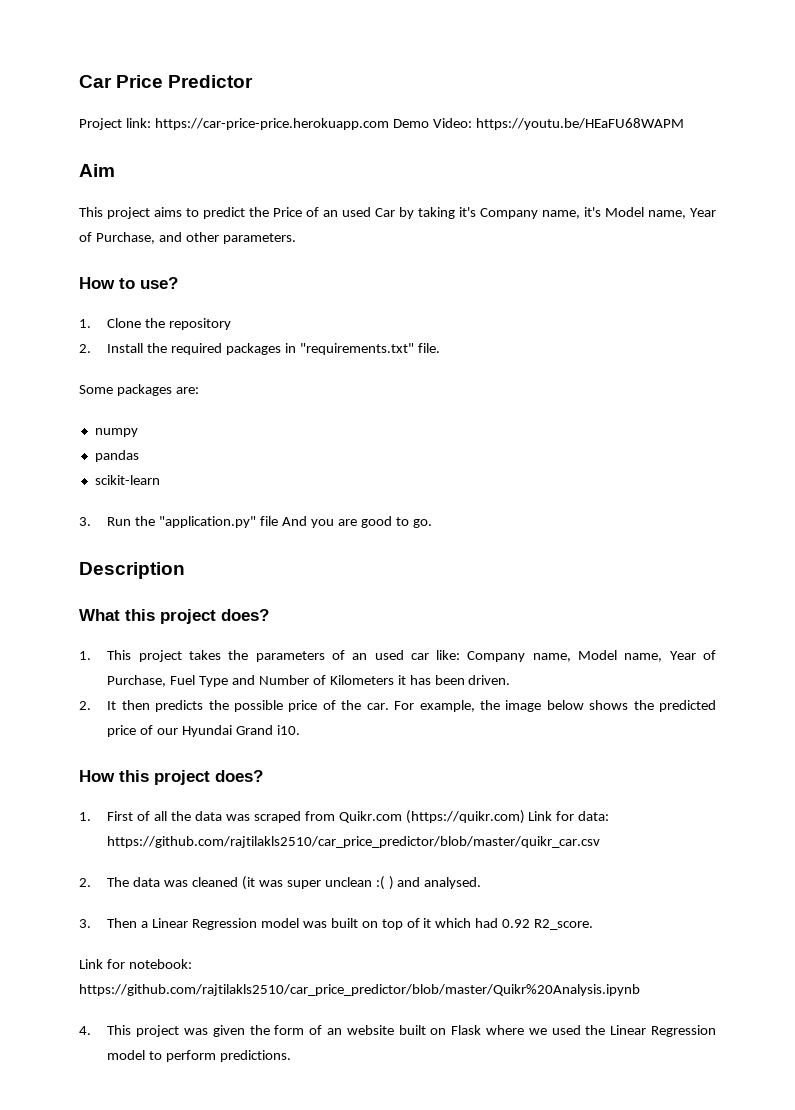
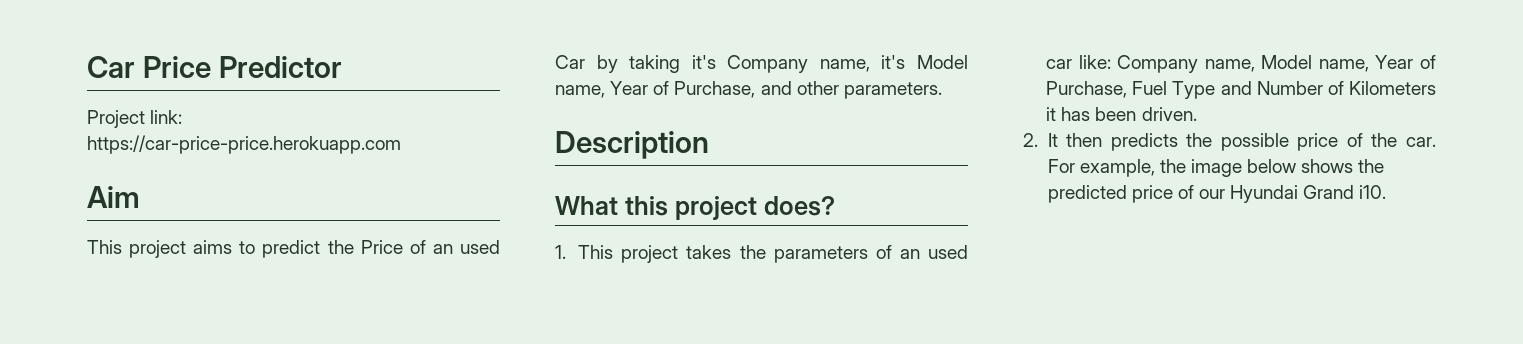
- Project link: https://car-price-price.herokuapp.com Demo Video: https://youtu.be/HEaFU68WAPM
+ Project link: https://car-price-price.herokuapp.com
- How to use?
- 1. Clone the repository
- 2. Install the required packages in "requirements.txt" file.
- Some packages are:
- numpy
- pandas
- scikit-learn
- 3. Run the "application.py" file And you are good to go.
- How this project does?
- 1. First of all the data was scraped from Quikr.com (https://quikr.com) Link for data: https://github.com/rajtilakls2510/car_price_predictor/blob/master/quikr_car.csv
- 2. The data was cleaned (it was super unclean :( ) and analysed.
- 3. Then a Linear Regression model was built on top of it which had 0.92 R2_score.
- Link for notebook: https://github.com/rajtilakls2510/car_price_predictor/blob/master/Quikr%20Analysis.ipynb
- 4. This project was given the form of an website built on Flask where we used the Linear Regression model to perform predictions.

